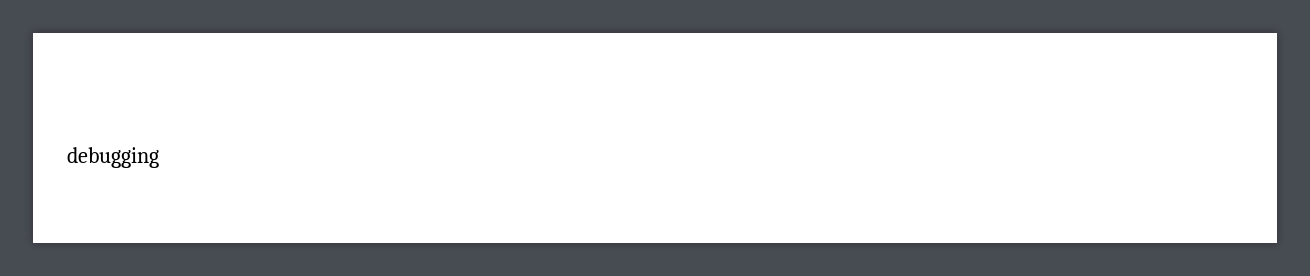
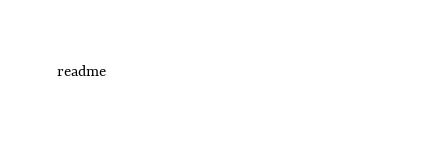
- debugging
+ readme

